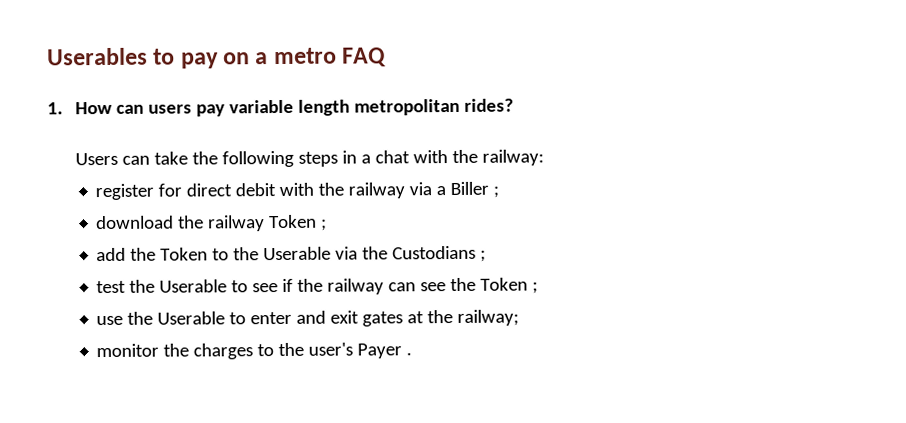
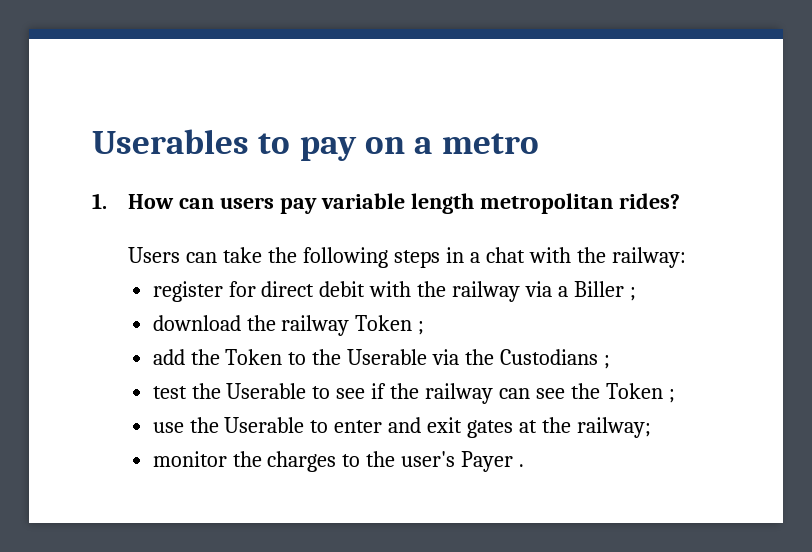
- Userables to pay on a metro FAQ
+ Userables to pay on a metro

